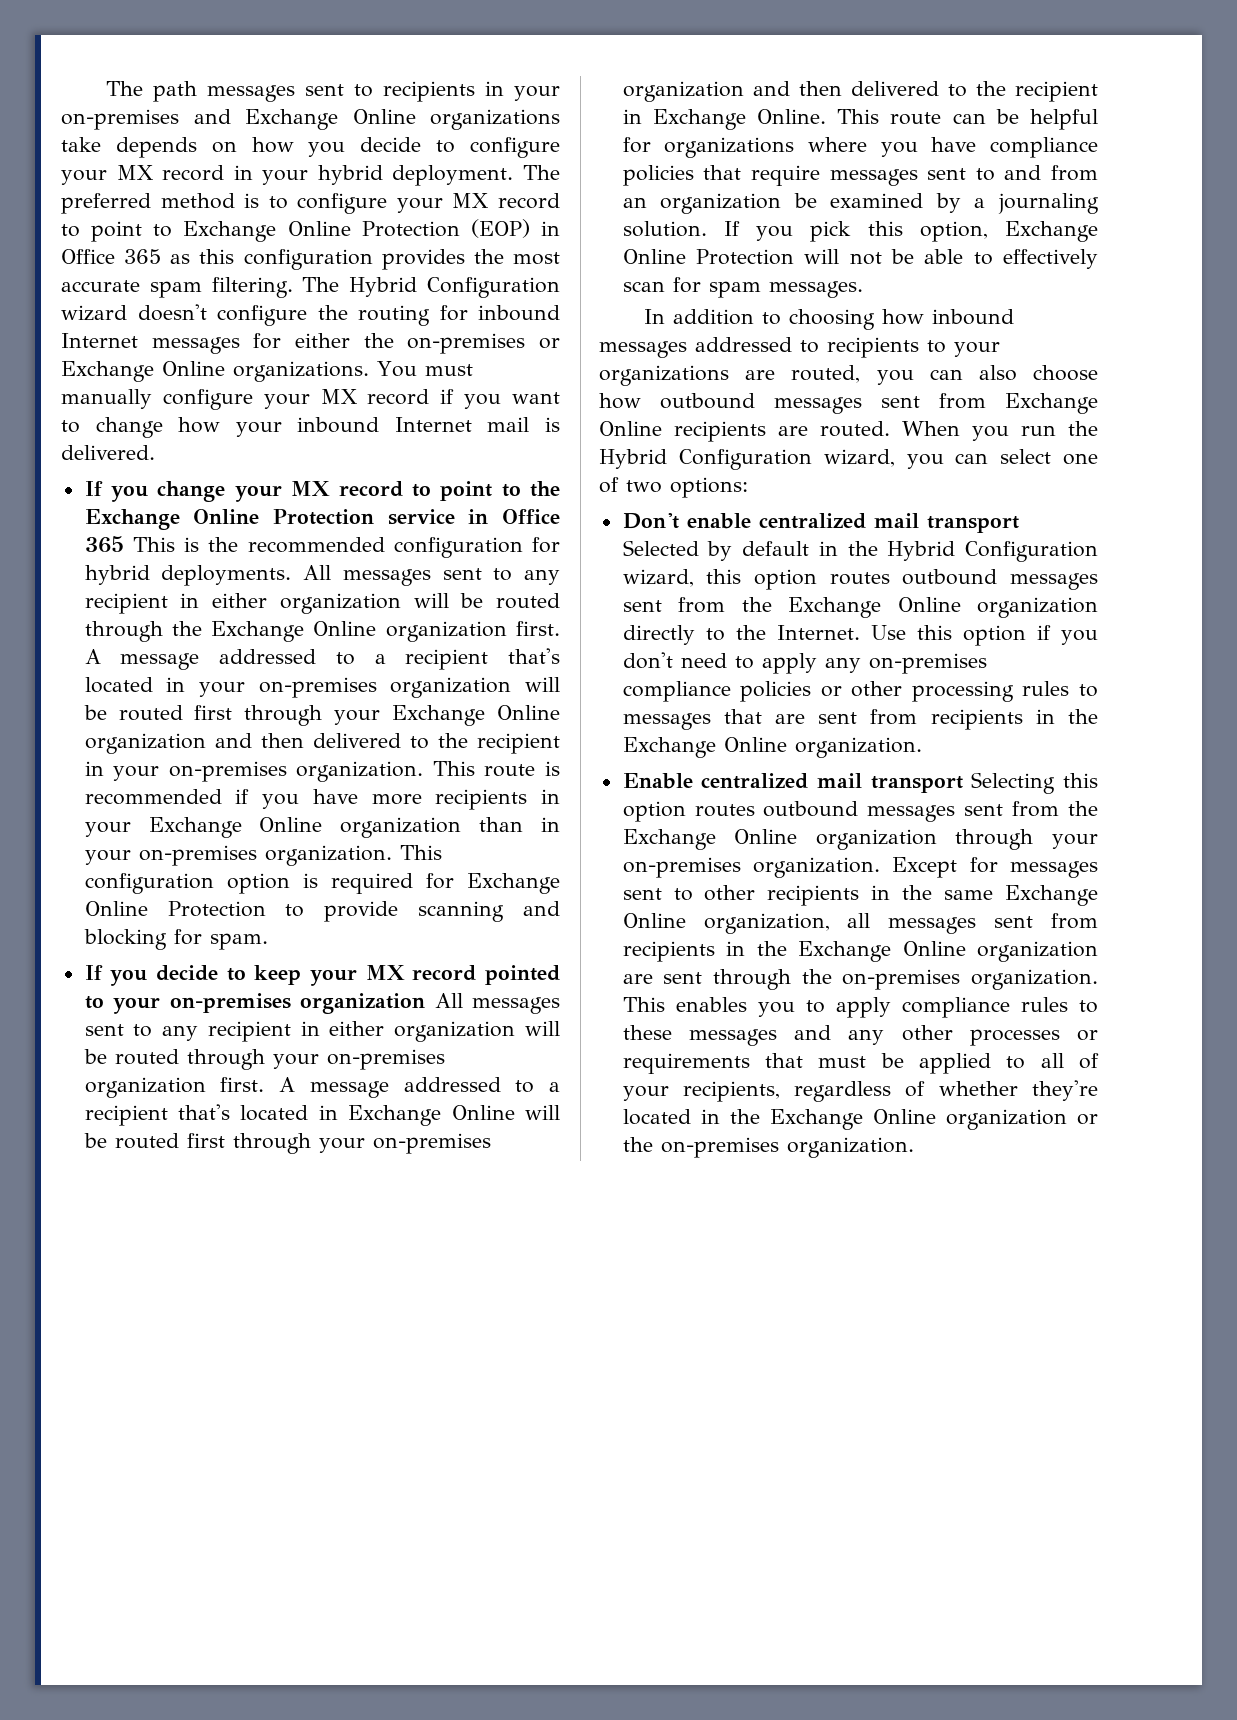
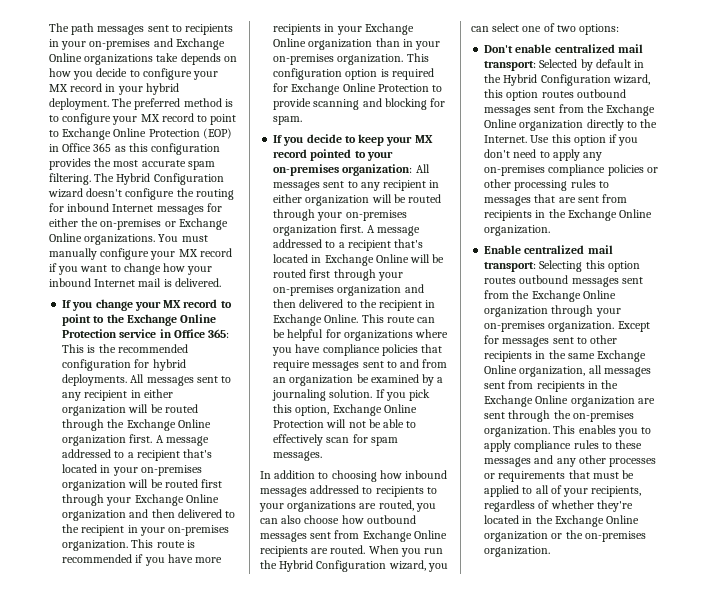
- If you change your MX record to point to the Exchange Online Protection service in Office 365 This is the recommended configuration for hybrid deployments.
+ If you change your MX record to point to the Exchange Online Protection service in Office 365: This is the recommended configuration for hybrid deployments.
- If you decide to keep your MX record pointed to your on-premises organization All messages sent to any recipient in either organization will be routed through your on-premises organization first.
+ If you decide to keep your MX record pointed to your on-premises organization: All messages sent to any recipient in either organization will be routed through your on-premises organization first.
- Don't enable centralized mail transport Selected by default in the Hybrid Configuration wizard, this option routes outbound messages sent from the Exchange Online organization directly to the Internet.
+ Don't enable centralized mail transport: Selected by default in the Hybrid Configuration wizard, this option routes outbound messages sent from the Exchange Online organization directly to the Internet.
- Enable centralized mail transport Selecting this option routes outbound messages sent from the Exchange Online organization through your on-premises organization.
+ Enable centralized mail transport: Selecting this option routes outbound messages sent from the Exchange Online organization through your on-premises organization.

